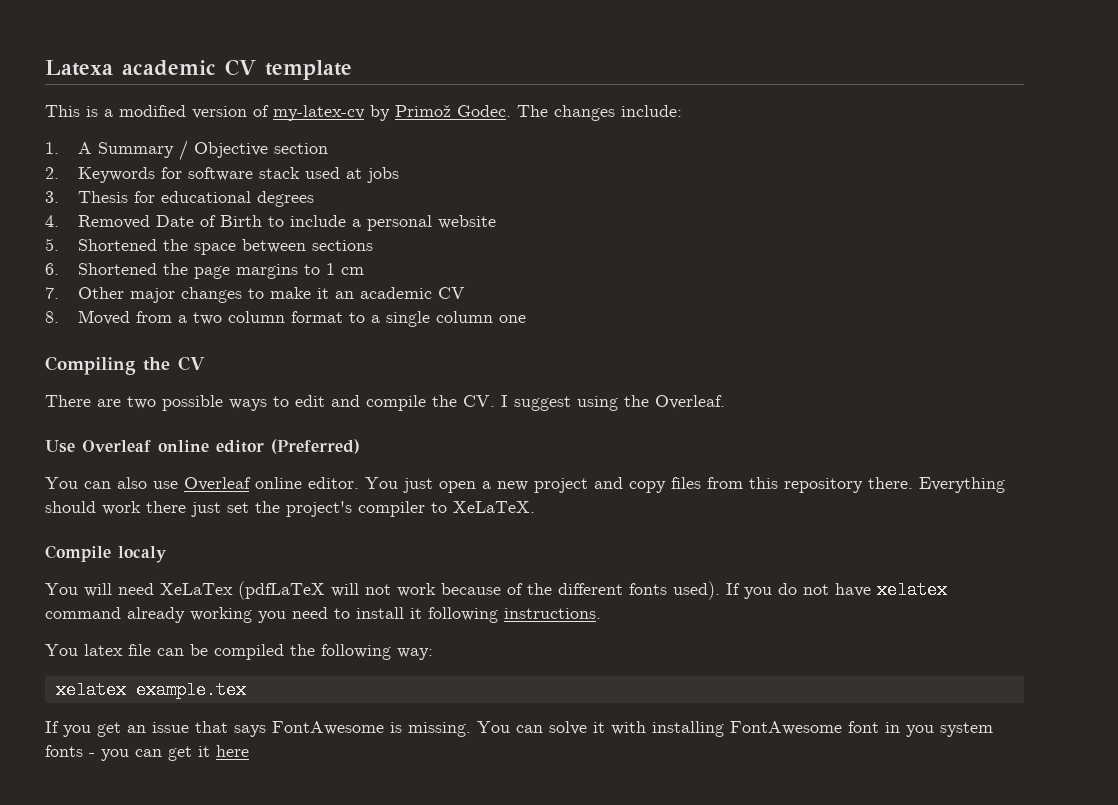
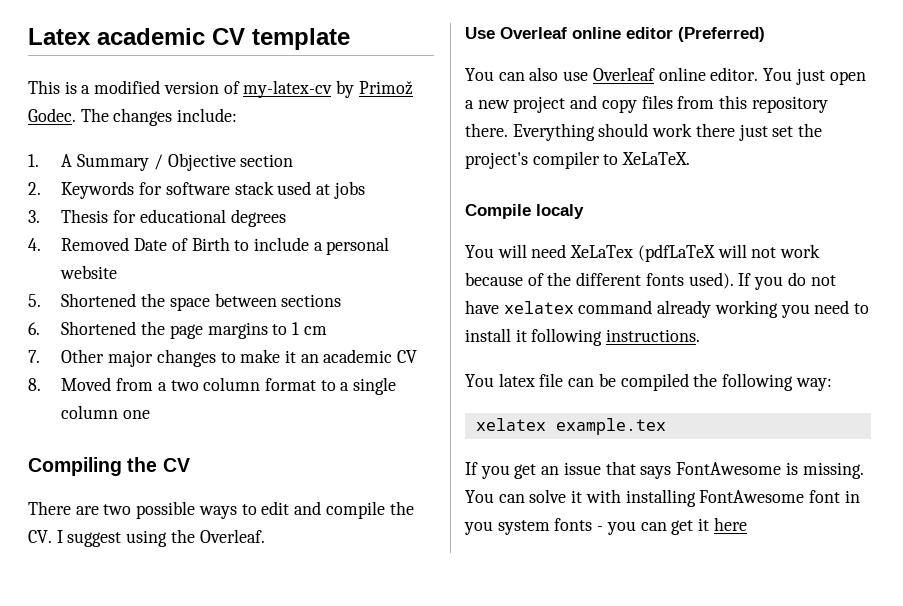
- Latexa academic CV template
+ Latex academic CV template

